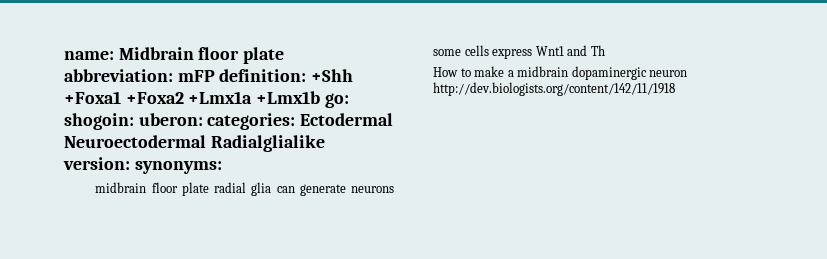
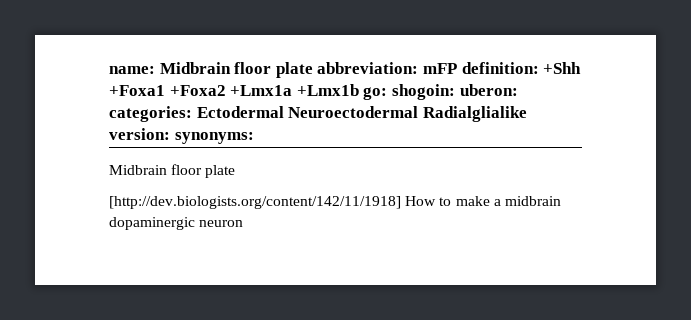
  name: Midbrain floor plate abbreviation: mFP definition: +Shh +Foxa1 +Foxa2 +Lmx1a +Lmx1b go: shogoin: uberon: categories: Ectodermal Neuroectodermal Radialglialike version: synonyms:
- midbrain floor plate radial glia can generate neurons some cells express Wnt1 and Th
- How to make a midbrain dopaminergic neuron http://dev.biologists.org/content/142/11/1918
+ Midbrain floor plate
+ [http://dev.biologists.org/content/142/11/1918] How to make a midbrain dopaminergic neuron

